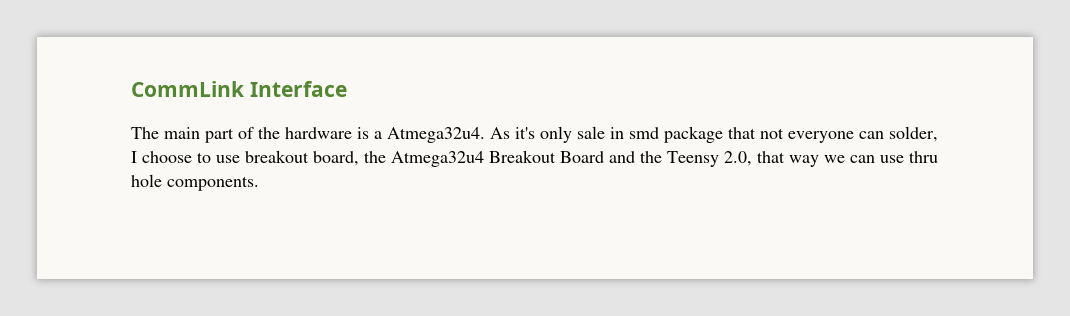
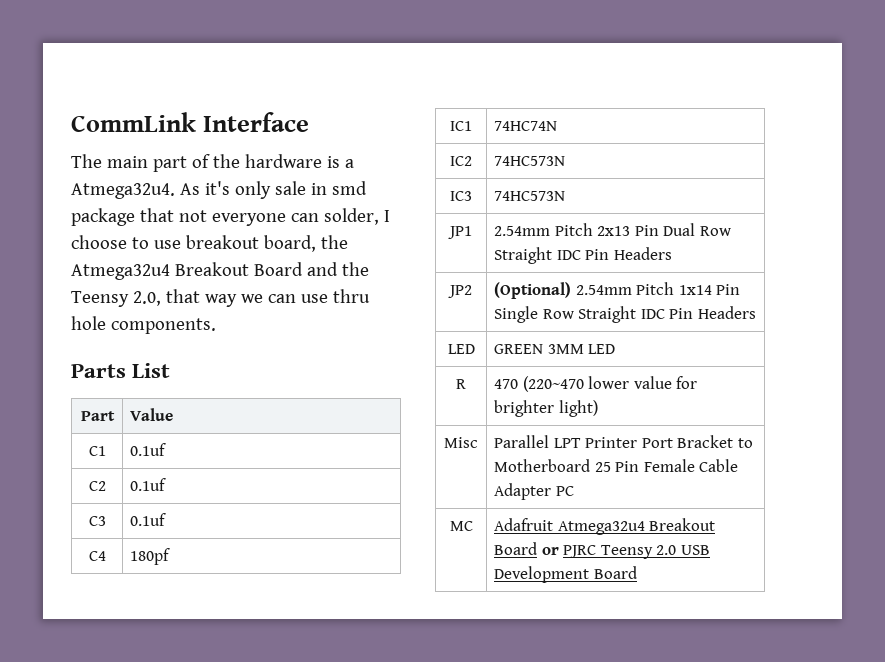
+ Parts List
+ Part | Value
+ C1 | 0.1uf
+ C2 | 0.1uf
+ C3 | 0.1uf
+ C4 | 180pf
+ IC1 | 74HC74N
+ IC2 | 74HC573N
+ IC3 | 74HC573N
+ JP1 | 2.54mm Pitch 2x13 Pin Dual Row Straight IDC Pin Headers
+ JP2 | (Optional) 2.54mm Pitch 1x14 Pin Single Row Straight IDC Pin Headers
+ LED | GREEN 3MM LED
+ R | 470 (220~470 lower value for brighter light)
+ Misc | Parallel LPT Printer Port Bracket to Motherboard 25 Pin Female Cable Adapter PC
+ MC | Adafruit Atmega32u4 Breakout Board or PJRC Teensy 2.0 USB Development Board

